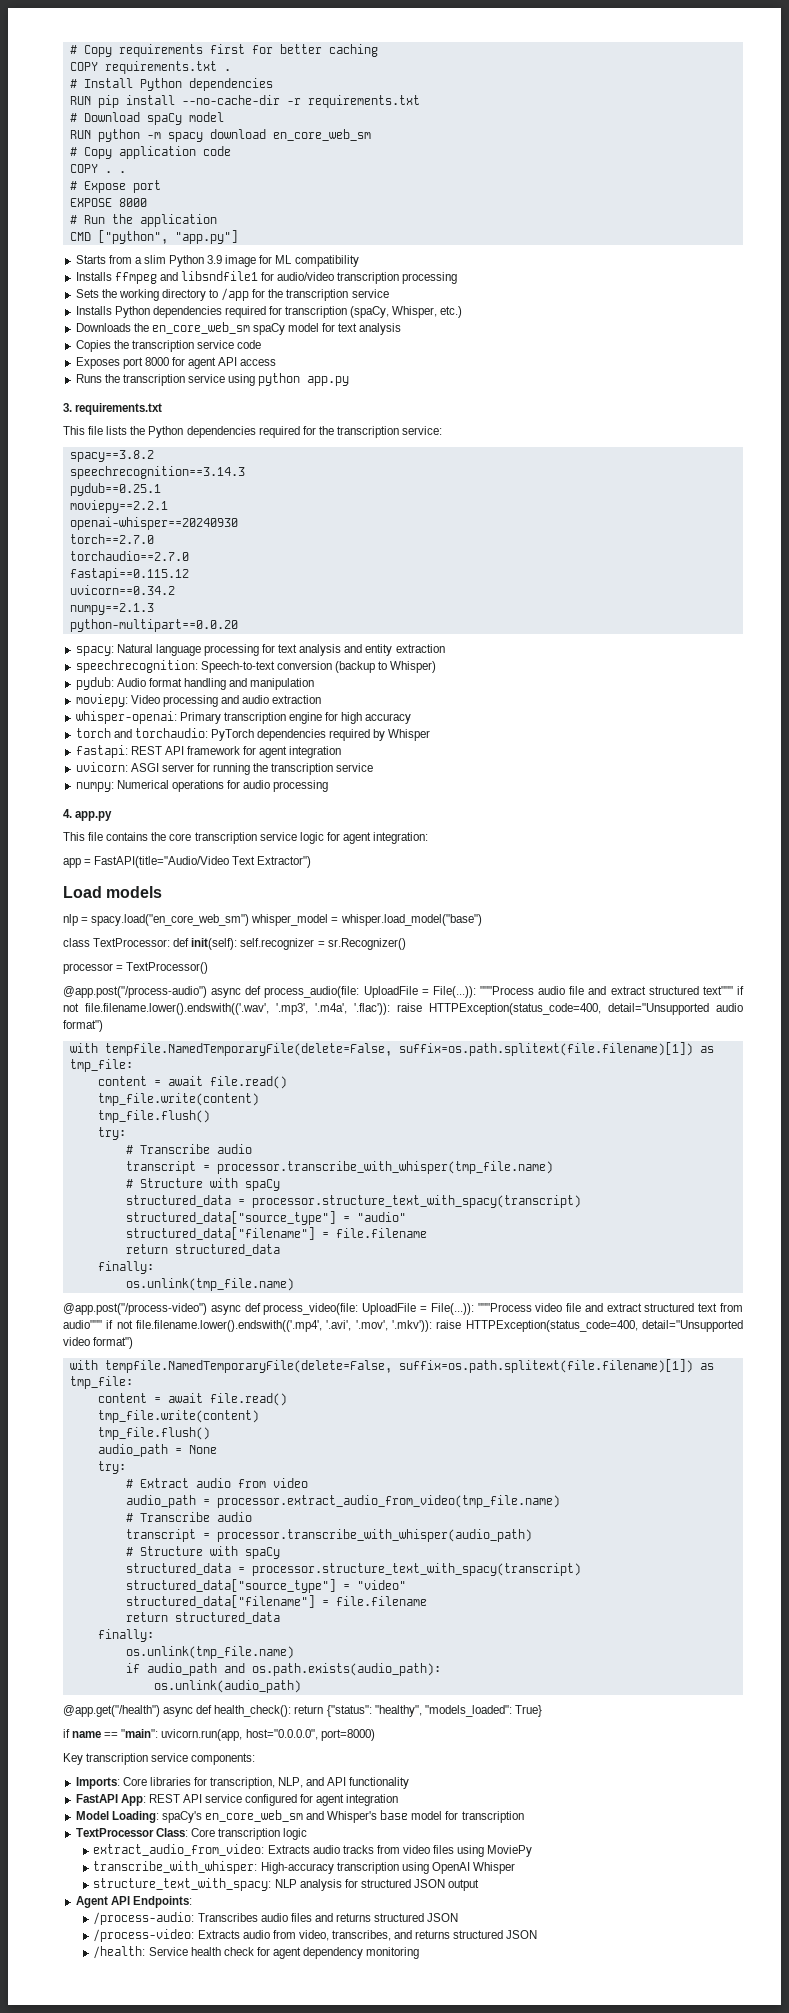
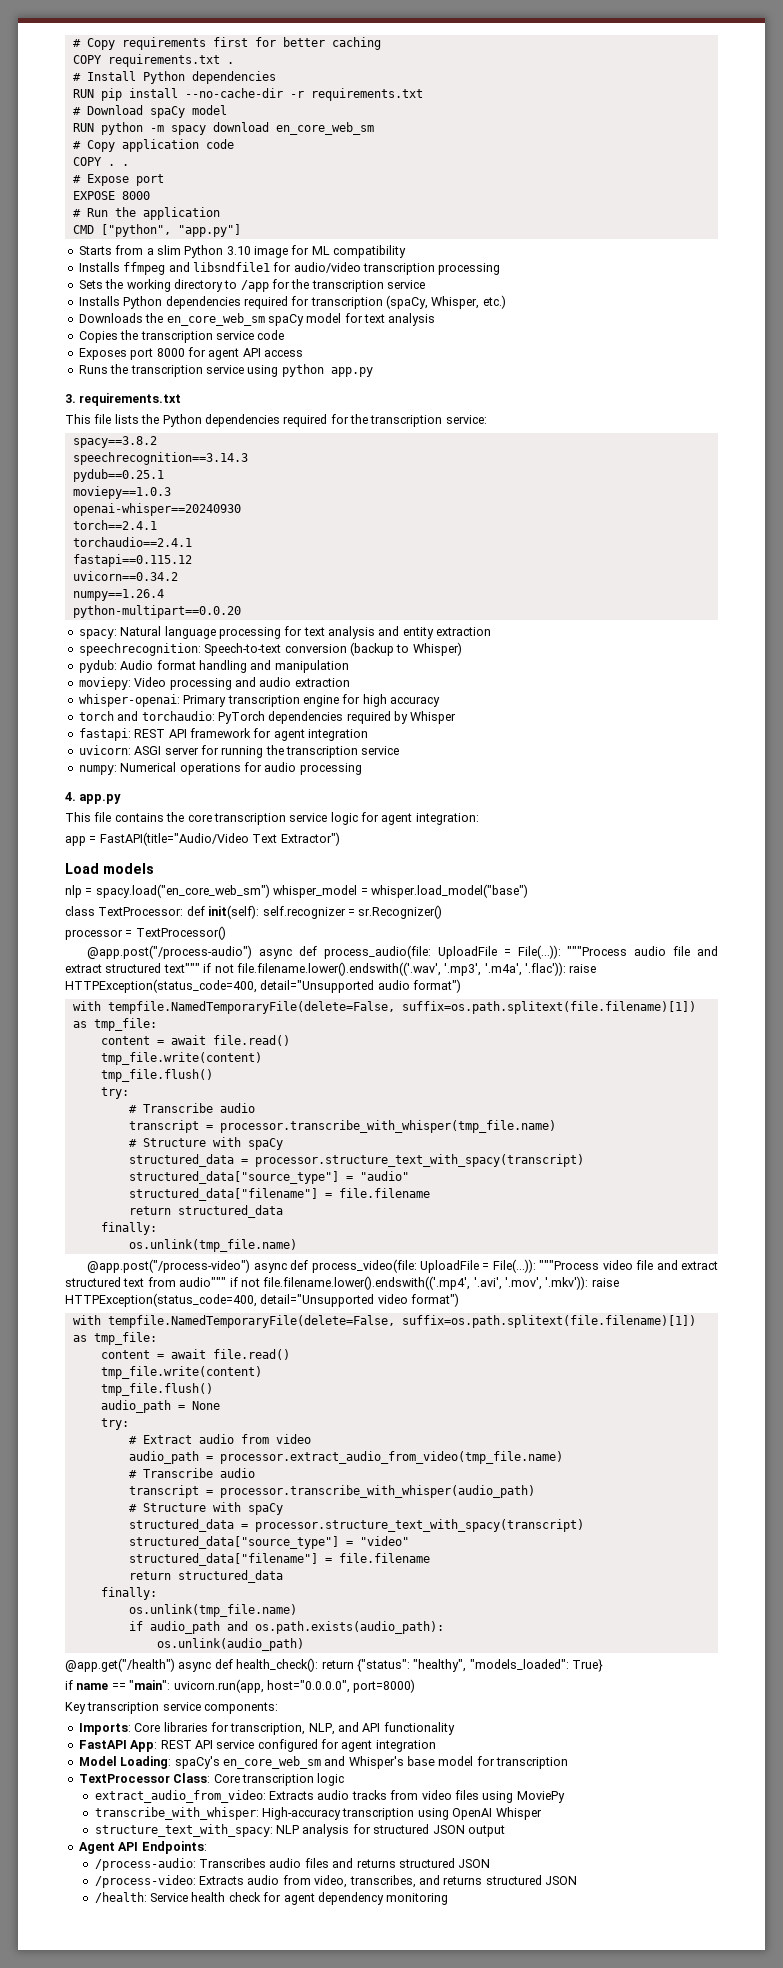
- Starts from a slim Python 3.9 image for ML compatibility
+ Starts from a slim Python 3.10 image for ML compatibility
- moviepy==2.2.1
+ moviepy==1.0.3
- torch==2.7.0
- torchaudio==2.7.0
+ torch==2.4.1
+ torchaudio==2.4.1
- numpy==2.1.3
+ numpy==1.26.4

